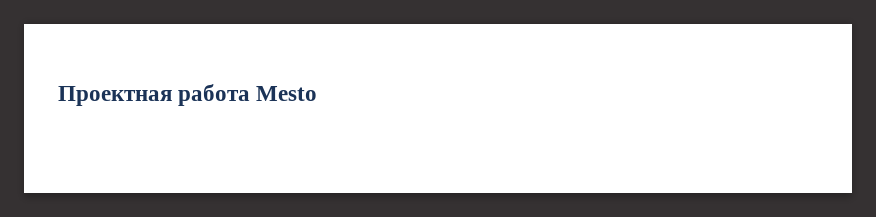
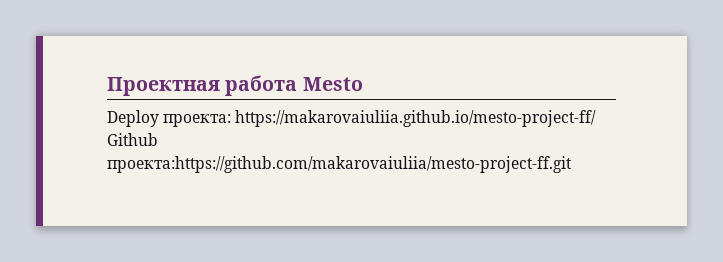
+ Deploy проекта: https://makarovaiuliia.github.io/mesto-project-ff/ Github проекта:https://github.com/makarovaiuliia/mesto-project-ff.git

